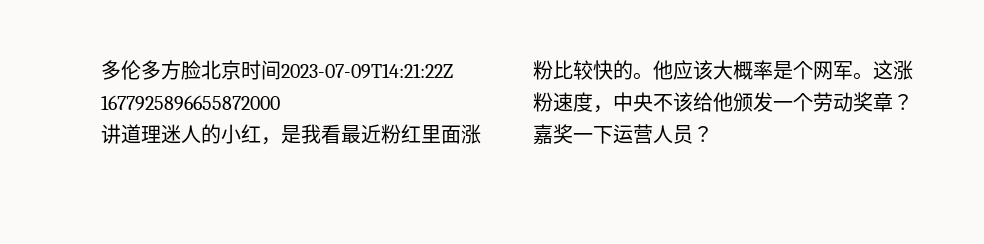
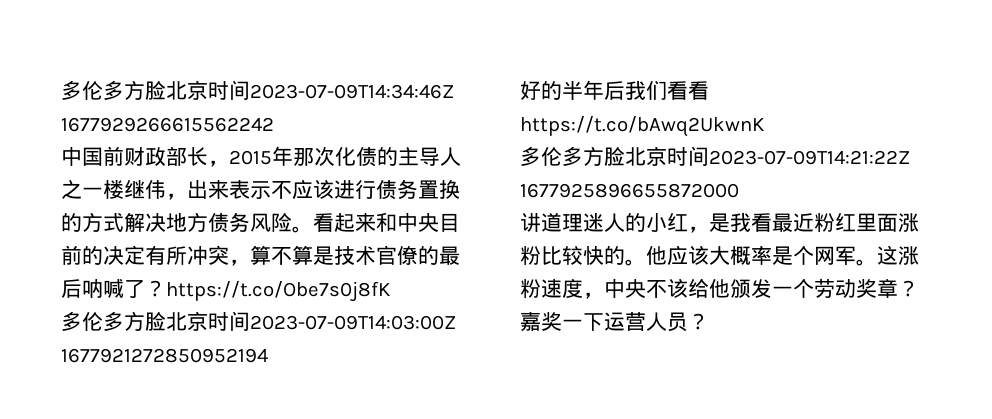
+ 多伦多方脸北京时间2023-07-09T14:34:46Z 1677929266615562242
+ 中国前财政部长，2015年那次化债的主导人之一楼继伟，出来表示不应该进行债务置换的方式解决地方债务风险。看起来和中央目前的决定有所冲突，算不算是技术官僚的最后呐喊了？https://t.co/Obe7s0j8fK
+ 多伦多方脸北京时间2023-07-09T14:03:00Z 1677921272850952194
+ 好的半年后我们看看https://t.co/bAwq2UkwnK

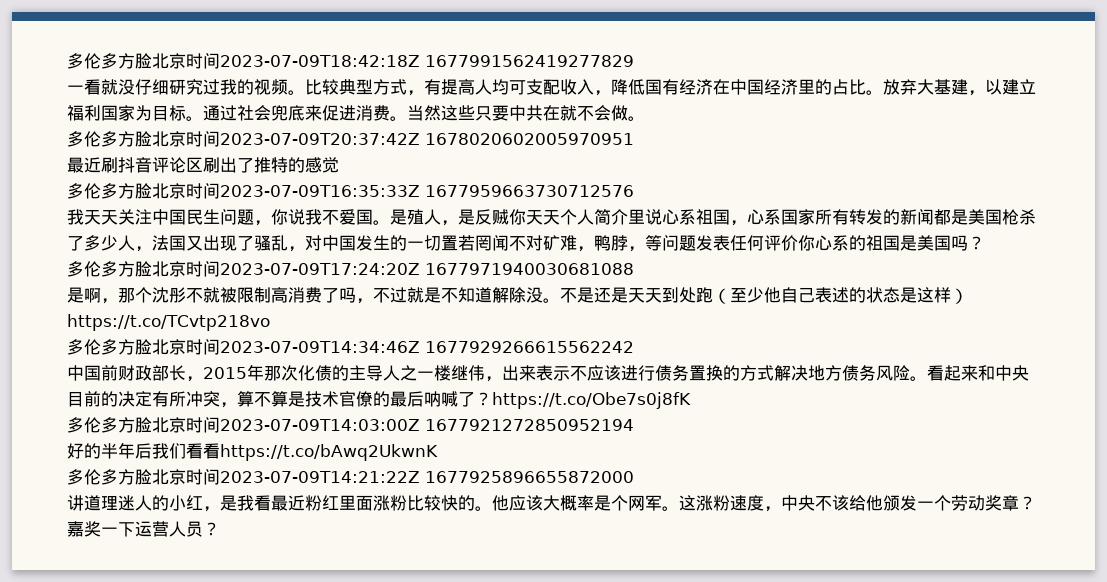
+ 多伦多方脸北京时间2023-07-09T18:42:18Z 1677991562419277829
+ 一看就没仔细研究过我的视频。比较典型方式，有提高人均可支配收入，降低国有经济在中国经济里的占比。放弃大基建，以建立福利国家为目标。通过社会兜底来促进消费。当然这些只要中共在就不会做。
+ 多伦多方脸北京时间2023-07-09T20:37:42Z 1678020602005970951
+ 最近刷抖音评论区刷出了推特的感觉
+ 多伦多方脸北京时间2023-07-09T16:35:33Z 1677959663730712576
+ 我天天关注中国民生问题，你说我不爱国。是殖人，是反贼你天天个人简介里说心系祖国，心系国家所有转发的新闻都是美国枪杀了多少人，法国又出现了骚乱，对中国发生的一切置若罔闻不对矿难，鸭脖，等问题发表任何评价你心系的祖国是美国吗？
+ 多伦多方脸北京时间2023-07-09T17:24:20Z 1677971940030681088
+ 是啊，那个沈彤不就被限制高消费了吗，不过就是不知道解除没。不是还是天天到处跑（至少他自己表述的状态是这样）https://t.co/TCvtp218vo

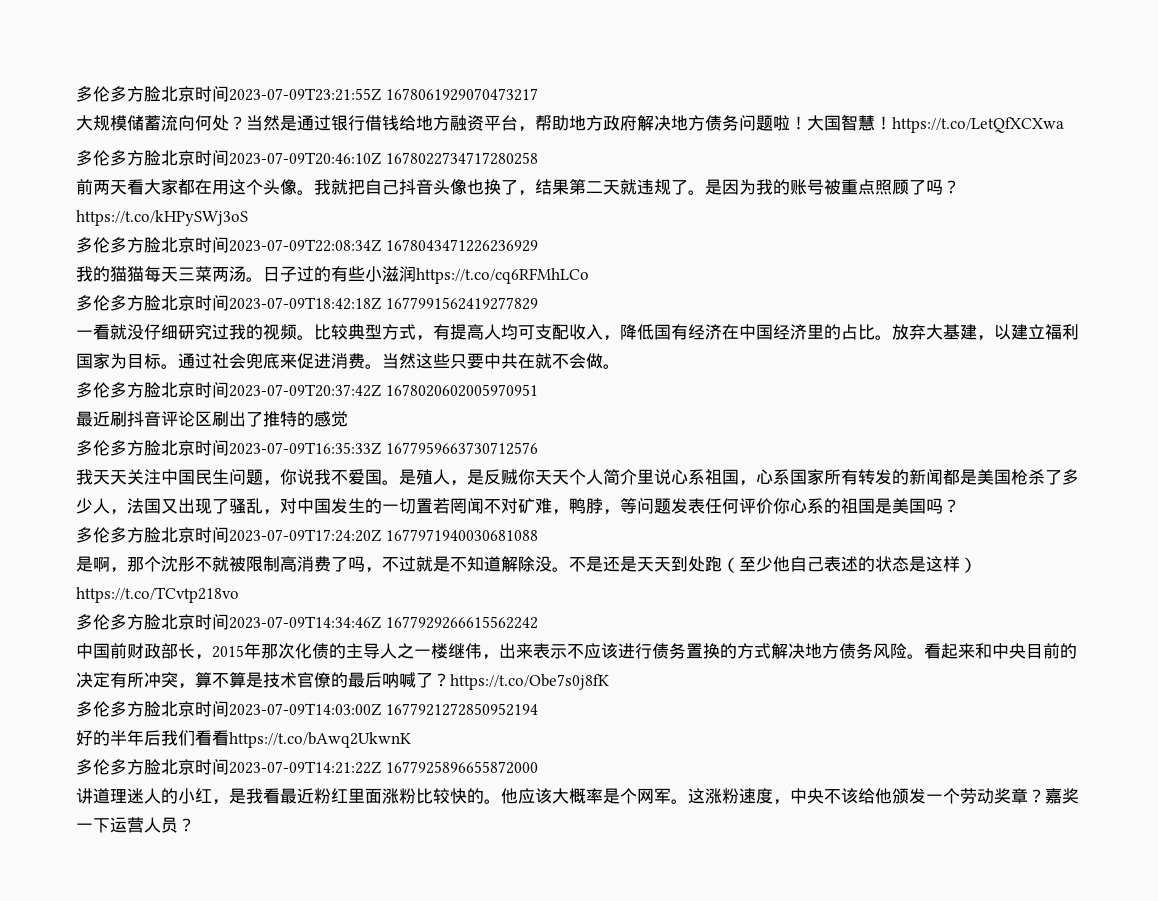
+ 多伦多方脸北京时间2023-07-09T23:21:55Z 1678061929070473217
+ 大规模储蓄流向何处？当然是通过银行借钱给地方融资平台，帮助地方政府解决地方债务问题啦！大国智慧！https://t.co/LetQfXCXwa
+ 多伦多方脸北京时间2023-07-09T20:46:10Z 1678022734717280258
+ 前两天看大家都在用这个头像。我就把自己抖音头像也换了，结果第二天就违规了。是因为我的账号被重点照顾了吗？https://t.co/kHPySWj3oS
+ 多伦多方脸北京时间2023-07-09T22:08:34Z 1678043471226236929
+ 我的猫猫每天三菜两汤。日子过的有些小滋润https://t.co/cq6RFMhLCo

